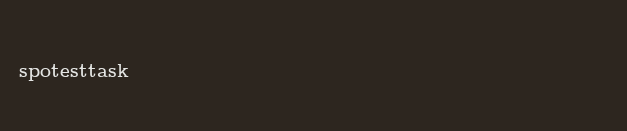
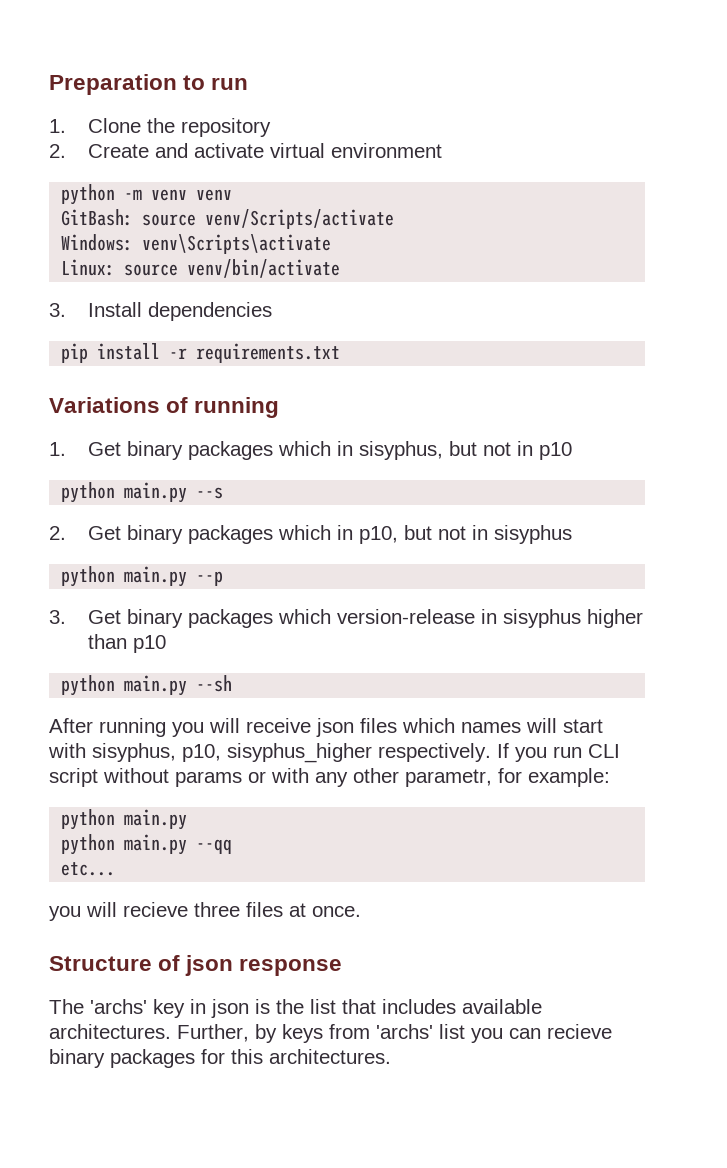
- spotesttask
+ Preparation to run
+ 1. Clone the repository
+ 2. Create and activate virtual environment
+ python -m venv venv
+ GitBash: source venv/Scripts/activate
+ Windows: venv\Scripts\activate
+ Linux: source venv/bin/activate
+ 3. Install dependencies
+ pip install -r requirements.txt
+ Variations of running
+ 1. Get binary packages which in sisyphus, but not in p10
+ python main.py --s
+ 2. Get binary packages which in p10, but not in sisyphus
+ python main.py --p
+ 3. Get binary packages which version-release in sisyphus higher than p10
+ python main.py --sh
+ After running you will receive json files which names will start with sisyphus, p10, sisyphus_higher respectively. If you run CLI script without params or with any other parametr, for example:
+ python main.py
+ python main.py --qq
+ etc...
+ you will recieve three files at once.
+ Structure of json response
+ The 'archs' key in json is the list that includes available architectures. Further, by keys from 'archs' list you can recieve binary packages for this architectures.

